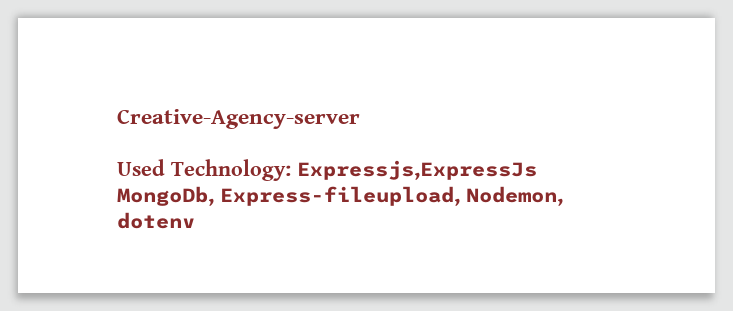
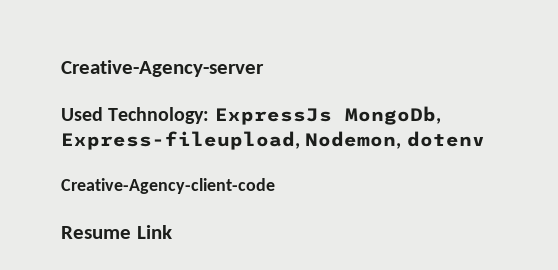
- Used Technology: Expressjs,ExpressJs MongoDb, Express-fileupload, Nodemon, dotenv
+ Used Technology: ExpressJs MongoDb, Express-fileupload, Nodemon, dotenv
+ Creative-Agency-client-code
+ Resume Link

